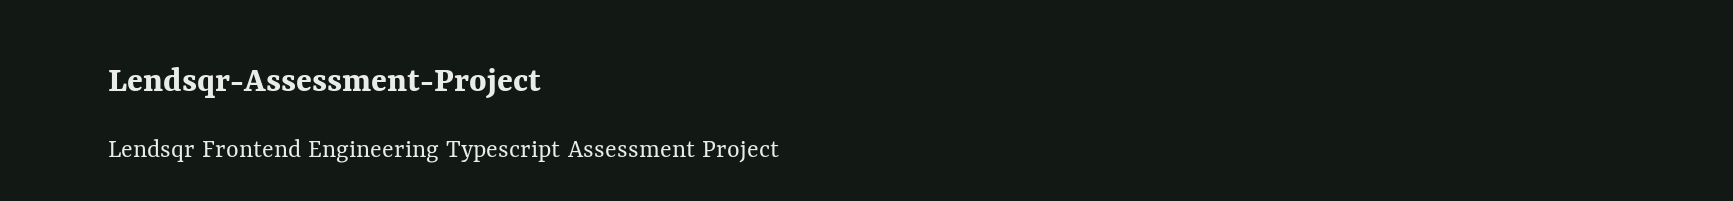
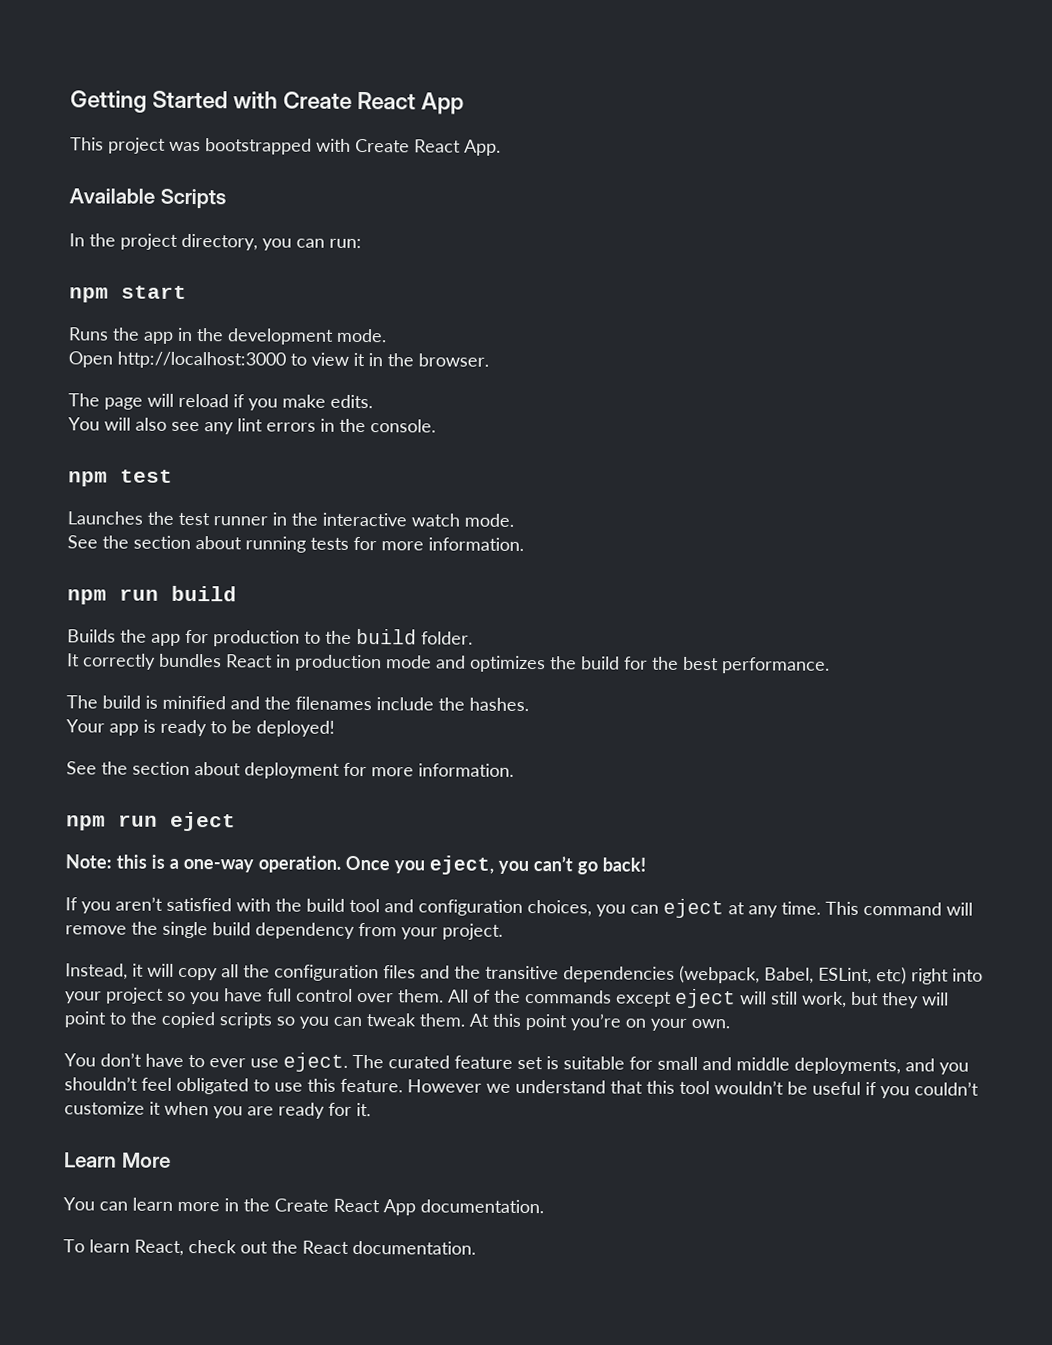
- Lendsqr-Assessment-Project
- Lendsqr Frontend Engineering Typescript Assessment Project
+ Getting Started with Create React App
+ This project was bootstrapped with Create React App.
+ Available Scripts
+ In the project directory, you can run:
+ npm start
+ Runs the app in the development mode.
+ Open http://localhost:3000 to view it in the browser.
+ The page will reload if you make edits.
+ You will also see any lint errors in the console.
+ npm test
+ Launches the test runner in the interactive watch mode.
+ See the section about running tests for more information.
+ npm run build
+ Builds the app for production to the build folder.
+ It correctly bundles React in production mode and optimizes the build for the best performance.
+ The build is minified and the filenames include the hashes.
+ Your app is ready to be deployed!
+ See the section about deployment for more information.
+ npm run eject
+ Note: this is a one-way operation. Once you eject, you can’t go back!
+ If you aren’t satisfied with the build tool and configuration choices, you can eject at any time. This command will remove the single build dependency from your project.
+ Instead, it will copy all the configuration files and the transitive dependencies (webpack, Babel, ESLint, etc) right into your project so you have full control over them. All of the commands except eject will still work, but they will point to the copied scripts so you can tweak them. At this point you’re on your own.
+ You don’t have to ever use eject. The curated feature set is suitable for small and middle deployments, and you shouldn’t feel obligated to use this feature. However we understand that this tool wouldn’t be useful if you couldn’t customize it when you are ready for it.
+ Learn More
+ You can learn more in the Create React App documentation.
+ To learn React, check out the React documentation.

